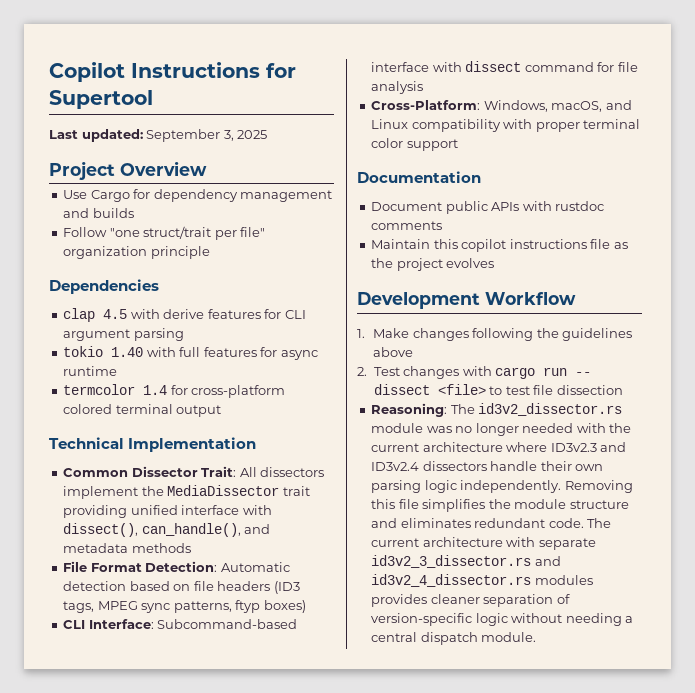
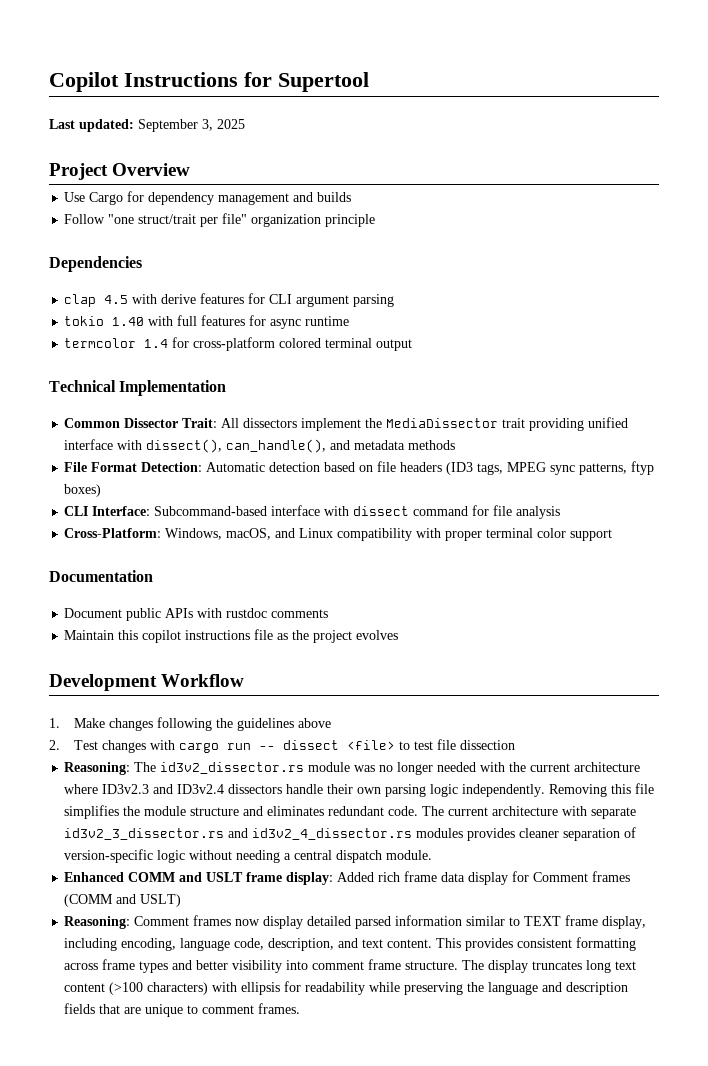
+ Enhanced COMM and USLT frame display: Added rich frame data display for Comment frames (COMM and USLT)
+ Reasoning: Comment frames now display detailed parsed information similar to TEXT frame display, including encoding, language code, description, and text content. This provides consistent formatting across frame types and better visibility into comment frame structure. The display truncates long text content (>100 characters) with ellipsis for readability while preserving the language and description fields that are unique to comment frames.

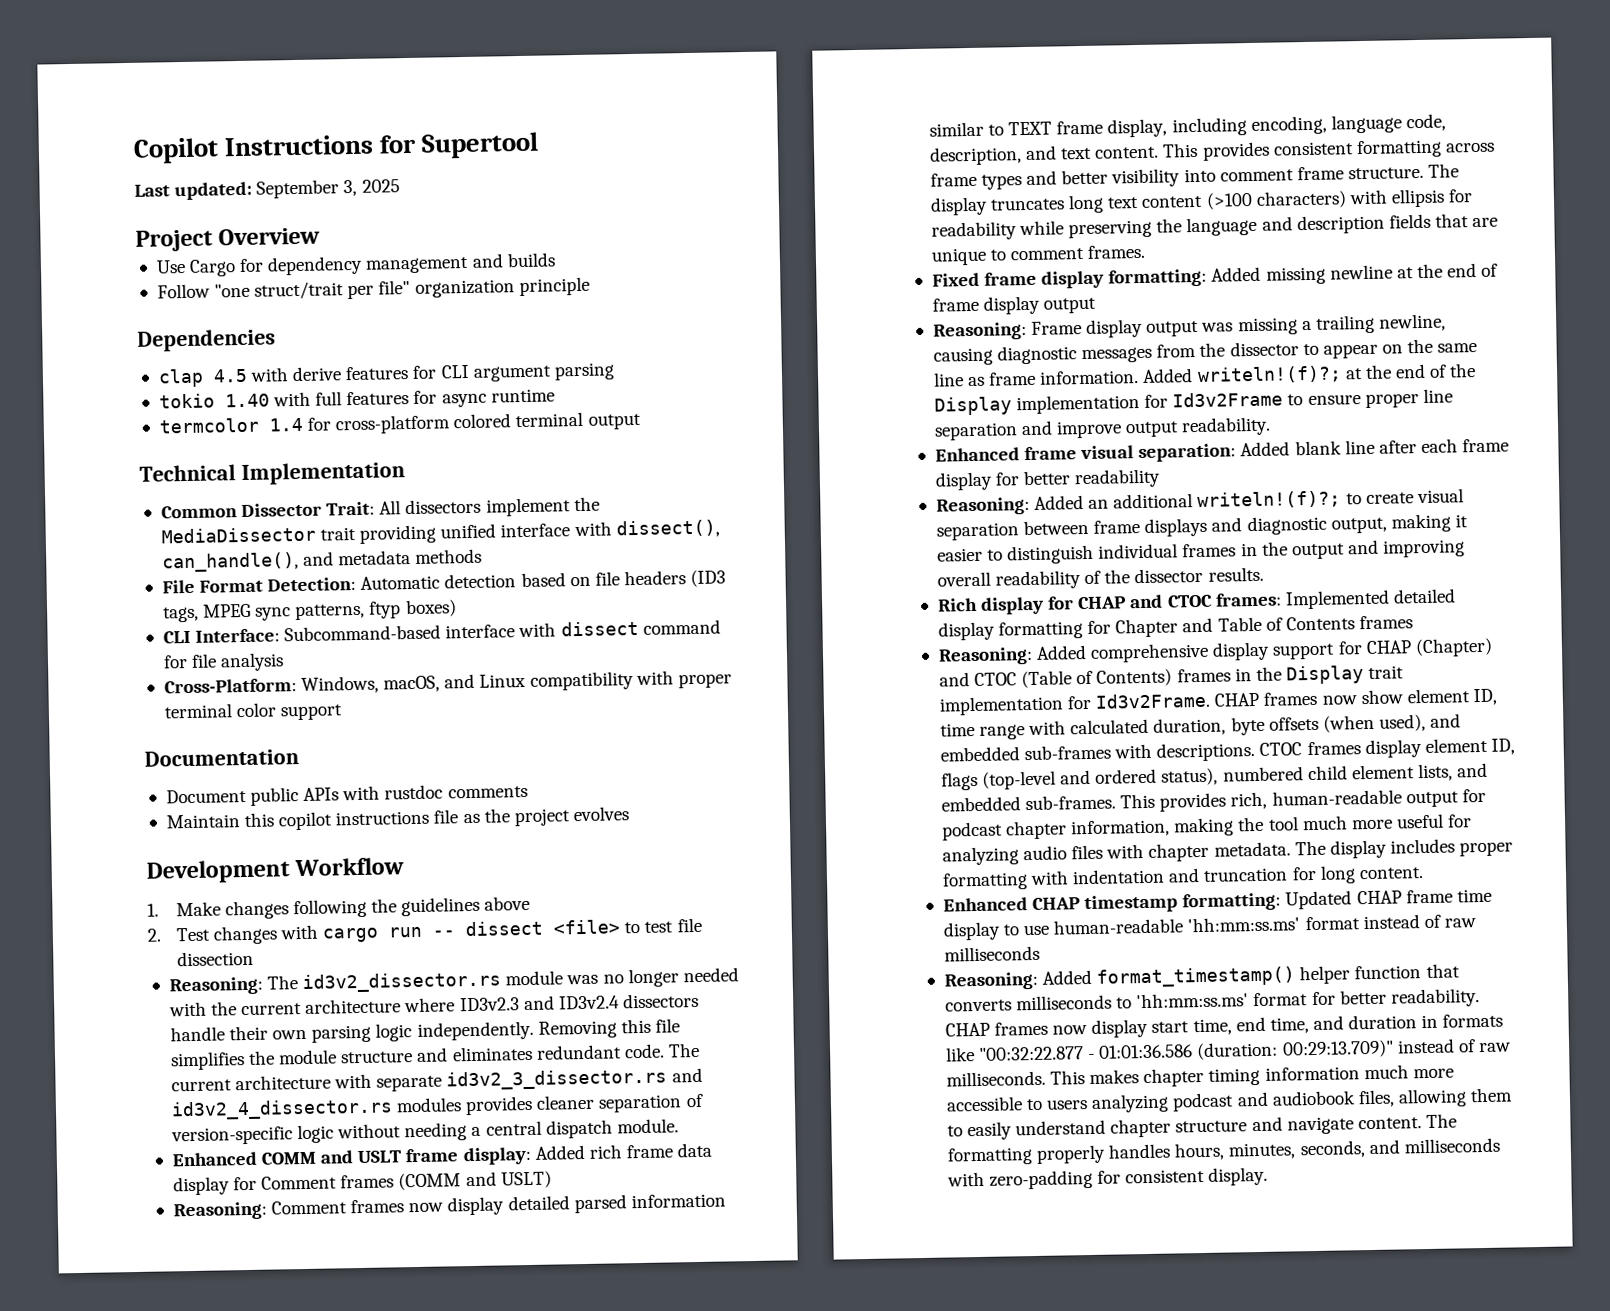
+ Fixed frame display formatting: Added missing newline at the end of frame display output
+ Reasoning: Frame display output was missing a trailing newline, causing diagnostic messages from the dissector to appear on the same line as frame information. Added writeln!(f)?; at the end of the Display implementation for Id3v2Frame to ensure proper line separation and improve output readability.
+ Enhanced frame visual separation: Added blank line after each frame display for better readability
+ Reasoning: Added an additional writeln!(f)?; to create visual separation between frame displays and diagnostic output, making it easier to distinguish individual frames in the output and improving overall readability of the dissector results.
+ Rich display for CHAP and CTOC frames: Implemented detailed display formatting for Chapter and Table of Contents frames
+ Reasoning: Added comprehensive display support for CHAP (Chapter) and CTOC (Table of Contents) frames in the Display trait implementation for Id3v2Frame. CHAP frames now show element ID, time range with calculated duration, byte offsets (when used), and embedded sub-frames with descriptions. CTOC frames display element ID, flags (top-level and ordered status), numbered child element lists, and embedded sub-frames. This provides rich, human-readable output for podcast chapter information, making the tool much more useful for analyzing audio files with chapter metadata. The display includes proper formatting with indentation and truncation for long content.
+ Enhanced CHAP timestamp formatting: Updated CHAP frame time display to use human-readable 'hh:mm:ss.ms' format instead of raw milliseconds
+ Reasoning: Added format_timestamp() helper function that converts milliseconds to 'hh:mm:ss.ms' format for better readability. CHAP frames now display start time, end time, and duration in formats like "00:32:22.877 - 01:01:36.586 (duration: 00:29:13.709)" instead of raw milliseconds. This makes chapter timing information much more accessible to users analyzing podcast and audiobook files, allowing them to easily understand chapter structure and navigate content. The formatting properly handles hours, minutes, seconds, and milliseconds with zero-padding for consistent display.

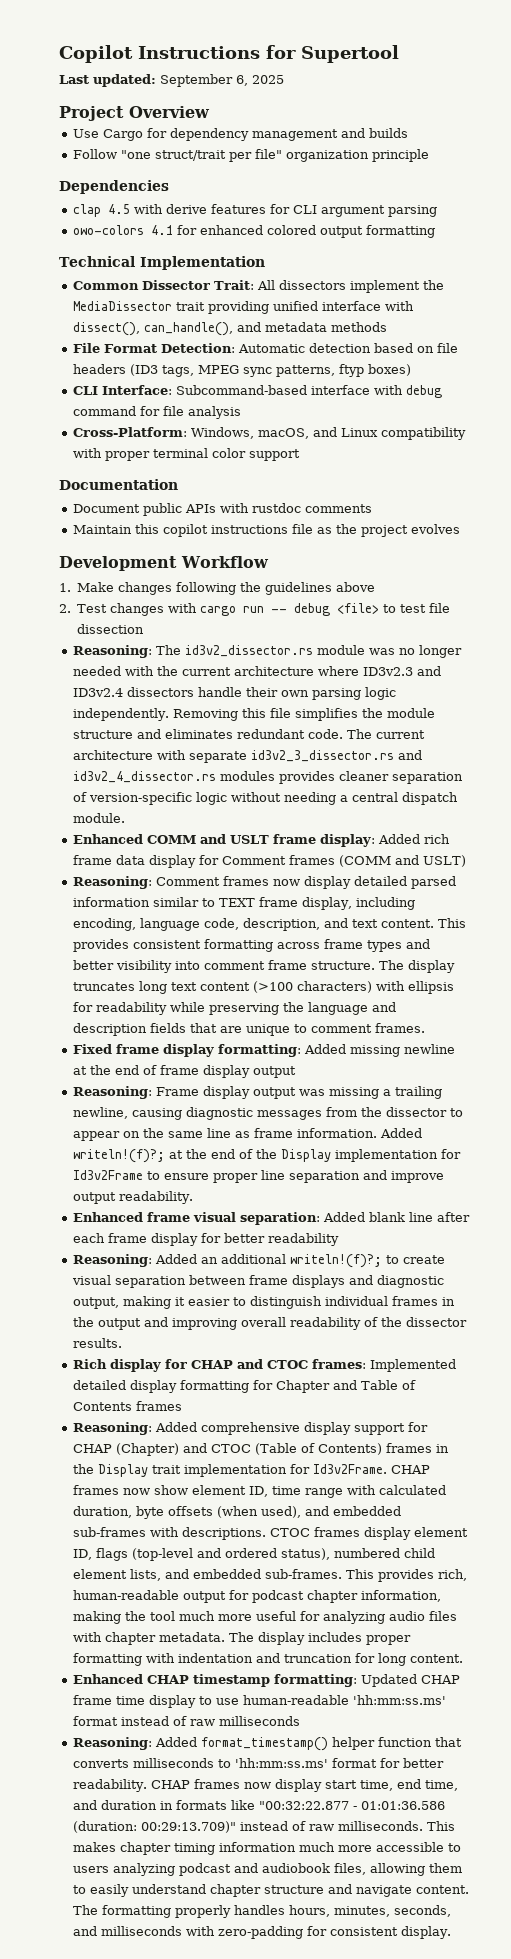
- Last updated: September 3, 2025
+ Last updated: September 6, 2025
- tokio 1.40 with full features for async runtime
- termcolor 1.4 for cross-platform colored terminal output
+ owo-colors 4.1 for enhanced colored output formatting
- CLI Interface: Subcommand-based interface with dissect command for file analysis
+ CLI Interface: Subcommand-based interface with debug command for file analysis
- 2. Test changes with cargo run -- dissect <file> to test file dissection
+ 2. Test changes with cargo run -- debug <file> to test file dissection

